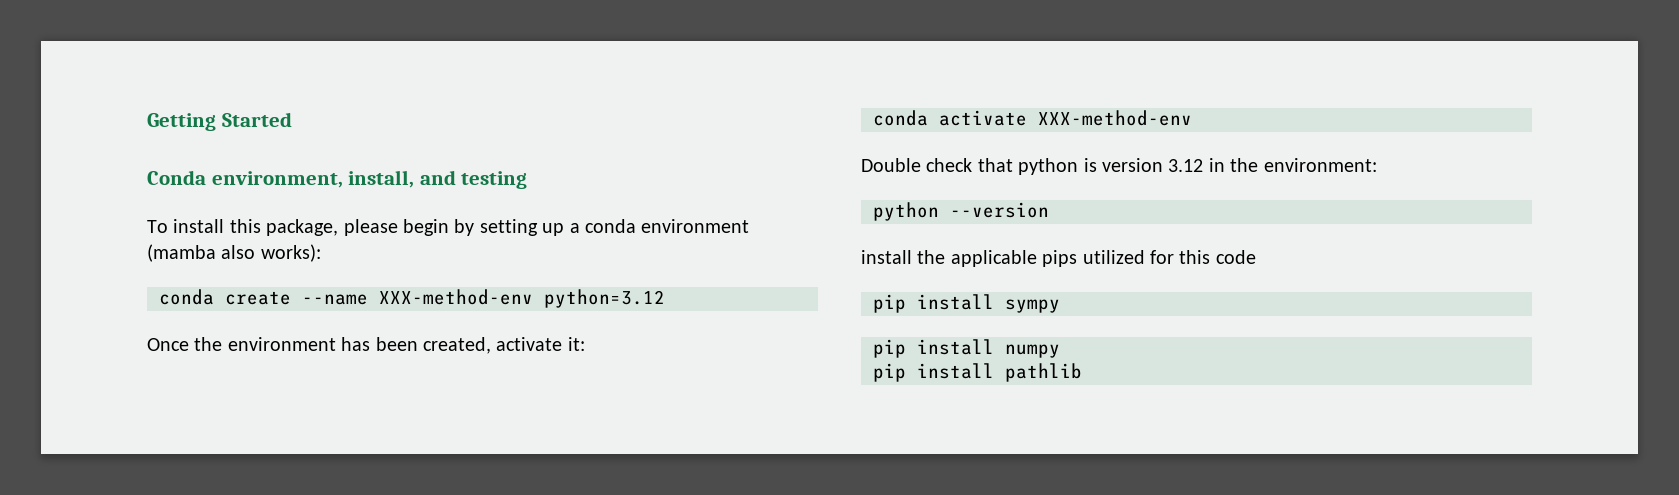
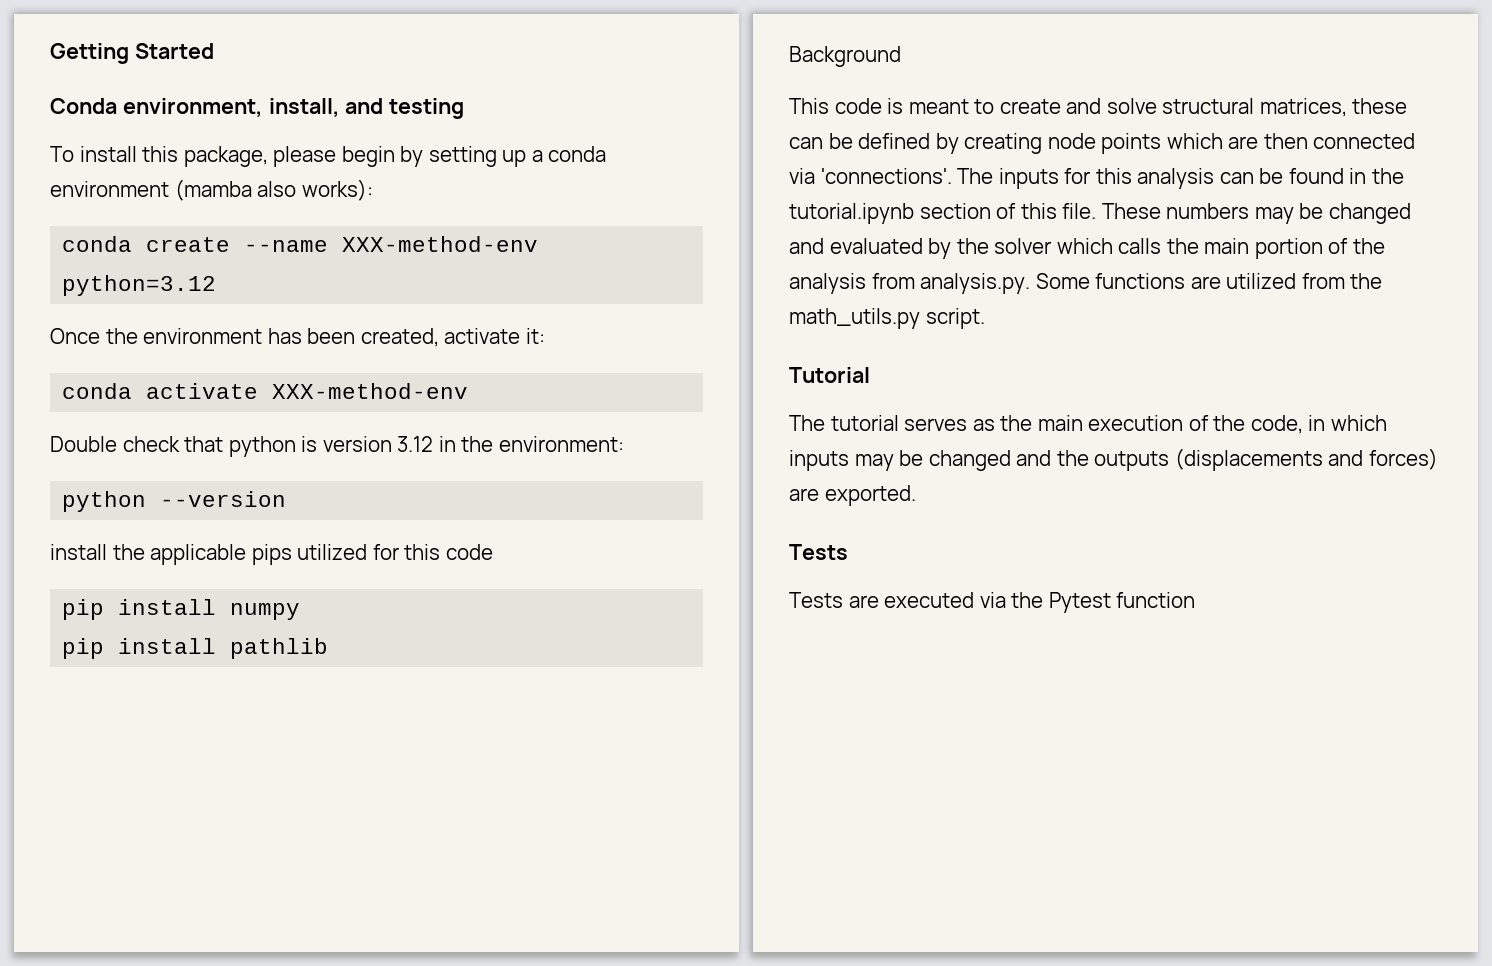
- pip install sympy
+ Background
+ This code is meant to create and solve structural matrices, these can be defined by creating node points which are then connected via 'connections'. The inputs for this analysis can be found in the tutorial.ipynb section of this file. These numbers may be changed and evaluated by the solver which calls the main portion of the analysis from analysis.py. Some functions are utilized from the math_utils.py script.
+ Tutorial
+ The tutorial serves as the main execution of the code, in which inputs may be changed and the outputs (displacements and forces) are exported.
+ Tests
+ Tests are executed via the Pytest function

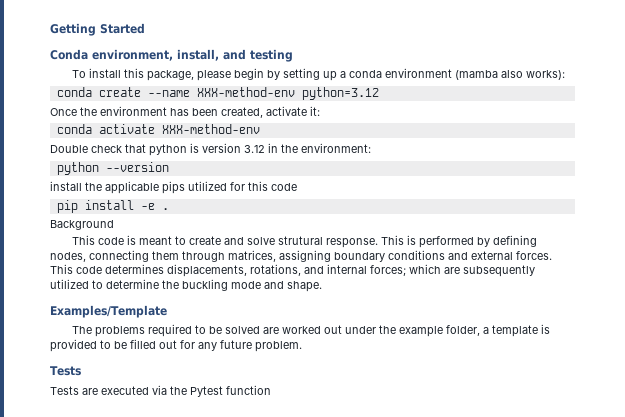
- pip install numpy
- pip install pathlib
+ pip install -e .
- This code is meant to create and solve structural matrices, these can be defined by creating node points which are then connected via 'connections'. The inputs for this analysis can be found in the tutorial.ipynb section of this file. These numbers may be changed and evaluated by the solver which calls the main portion of the analysis from analysis.py. Some functions are utilized from the math_utils.py script.
- Tutorial
- The tutorial serves as the main execution of the code, in which inputs may be changed and the outputs (displacements and forces) are exported.
+ This code is meant to create and solve strutural response. This is performed by defining nodes, connecting them through matrices, assigning boundary conditions and external forces. This code determines displacements, rotations, and internal forces; which are subsequently utilized to determine the buckling mode and shape.
+ Examples/Template
+ The problems required to be solved are worked out under the example folder, a template is provided to be filled out for any future problem.

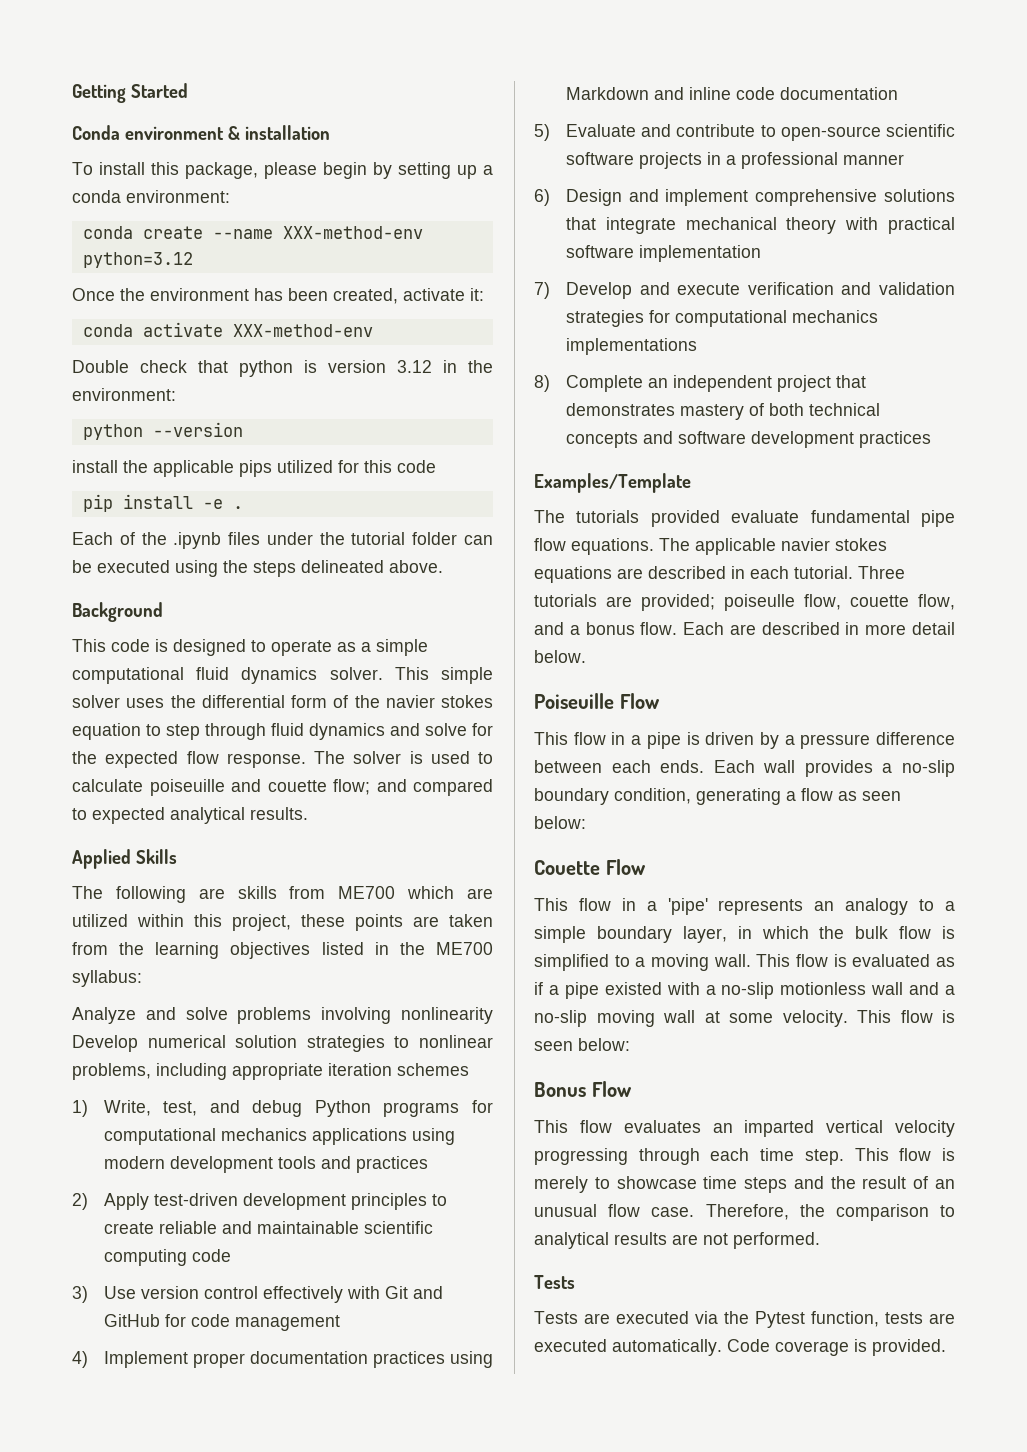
- Conda environment, install, and testing
+ Conda environment & installation
- To install this package, please begin by setting up a conda environment (mamba also works):
+ To install this package, please begin by setting up a conda environment:
+ Each of the .ipynb files under the tutorial folder can be executed using the steps delineated above.
  Background
- This code is meant to create and solve strutural response. This is performed by defining nodes, connecting them through matrices, assigning boundary conditions and external forces. This code determines displacements, rotations, and internal forces; which are subsequently utilized to determine the buckling mode and shape.
+ This code is designed to operate as a simple computational fluid dynamics solver. This simple solver uses the differential form of the navier stokes equation to step through fluid dynamics and solve for the expected flow response. The solver is used to calculate poiseuille and couette flow; and compared to expected analytical results.
+ Applied Skills
+ The following are skills from ME700 which are utilized within this project, these points are taken from the learning objectives listed in the ME700 syllabus:
+ Analyze and solve problems involving nonlinearity Develop numerical solution strategies to nonlinear problems, including appropriate iteration schemes
+ 1) Write, test, and debug Python programs for computational mechanics applications using modern development tools and practices
+ 2) Apply test-driven development principles to create reliable and maintainable scientific computing code
+ 3) Use version control effectively with Git and GitHub for code management
+ 4) Implement proper documentation practices using Markdown and inline code documentation
+ 5) Evaluate and contribute to open-source scientific software projects in a professional manner
+ 6) Design and implement comprehensive solutions that integrate mechanical theory with practical software implementation
+ 7) Develop and execute verification and validation strategies for computational mechanics implementations
+ 8) Complete an independent project that demonstrates mastery of both technical concepts and software development practices
  Examples/Template
- The problems required to be solved are worked out under the example folder, a template is provided to be filled out for any future problem.
+ The tutorials provided evaluate fundamental pipe flow equations. The applicable navier stokes equations are described in each tutorial. Three tutorials are provided; poiseulle flow, couette flow, and a bonus flow. Each are described in more detail below.
+ Poiseuille Flow
+ This flow in a pipe is driven by a pressure difference between each ends. Each wall provides a no-slip boundary condition, generating a flow as seen below:
+ Couette Flow
+ This flow in a 'pipe' represents an analogy to a simple boundary layer, in which the bulk flow is simplified to a moving wall. This flow is evaluated as if a pipe existed with a no-slip motionless wall and a no-slip moving wall at some velocity. This flow is seen below:
+ Bonus Flow
+ This flow evaluates an imparted vertical velocity progressing through each time step. This flow is merely to showcase time steps and the result of an unusual flow case. Therefore, the comparison to analytical results are not performed.
- Tests are executed via the Pytest function
+ Tests are executed via the Pytest function, tests are executed automatically. Code coverage is provided.

